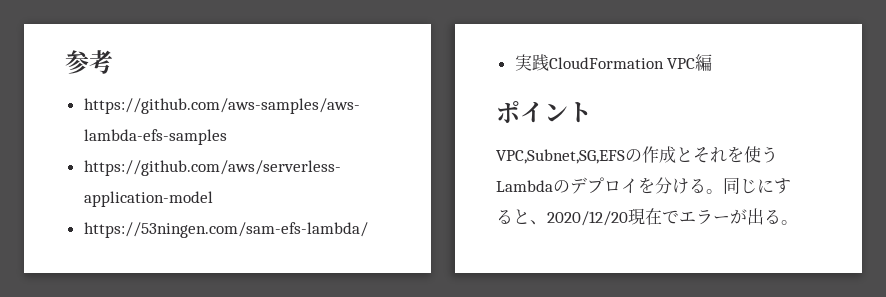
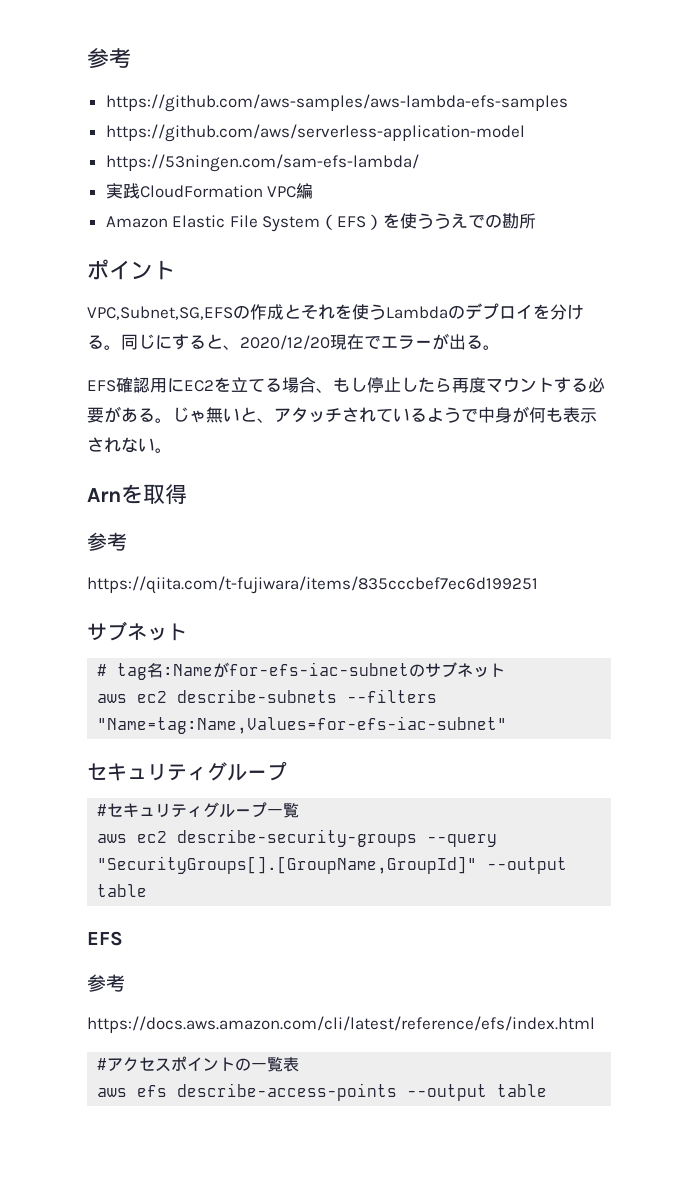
+ Amazon Elastic File System（EFS）を使ううえでの勘所
+ EFS確認用にEC2を立てる場合、もし停止したら再度マウントする必要がある。じゃ無いと、アタッチされているようで中身が何も表示されない。
+ Arnを取得
+ 参考
+ https://qiita.com/t-fujiwara/items/835cccbef7ec6d199251
+ サブネット
+ # tag名:Nameがfor-efs-iac-subnetのサブネット
+ aws ec2 describe-subnets --filters "Name=tag:Name,Values=for-efs-iac-subnet"
+ セキュリティグループ
+ #セキュリティグループ一覧
+ aws ec2 describe-security-groups --query "SecurityGroups[].[GroupName,GroupId]" --output table
+ EFS
+ 参考
+ https://docs.aws.amazon.com/cli/latest/reference/efs/index.html
+ #アクセスポイントの一覧表
+ aws efs describe-access-points --output table

